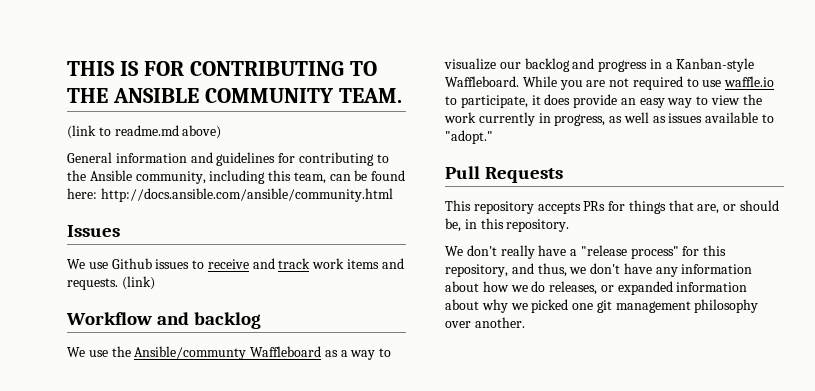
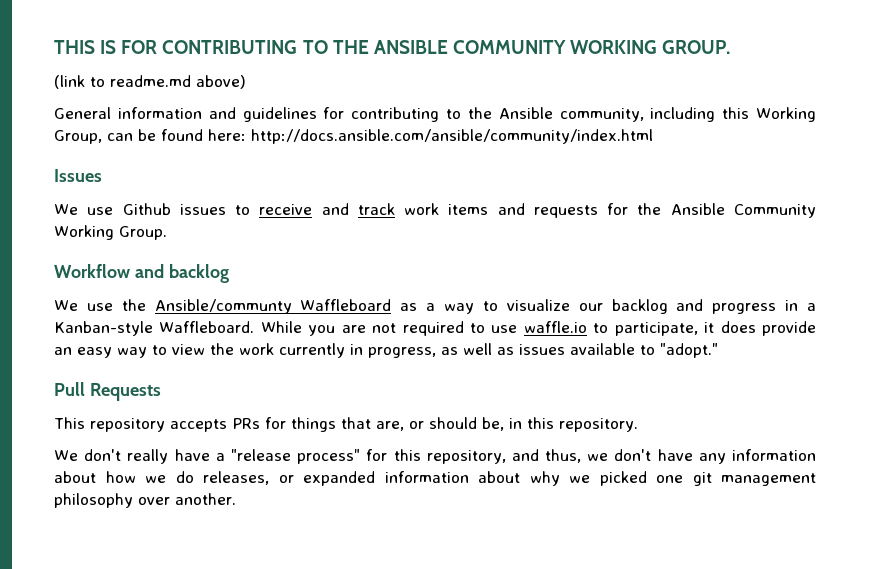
- THIS IS FOR CONTRIBUTING TO THE ANSIBLE COMMUNITY TEAM.
+ THIS IS FOR CONTRIBUTING TO THE ANSIBLE COMMUNITY WORKING GROUP.
- General information and guidelines for contributing to the Ansible community, including this team, can be found here: http://docs.ansible.com/ansible/community.html
+ General information and guidelines for contributing to the Ansible community, including this Working Group, can be found here: http://docs.ansible.com/ansible/community/index.html
- We use Github issues to receive and track work items and requests. (link)
+ We use Github issues to receive and track work items and requests for the Ansible Community Working Group.

